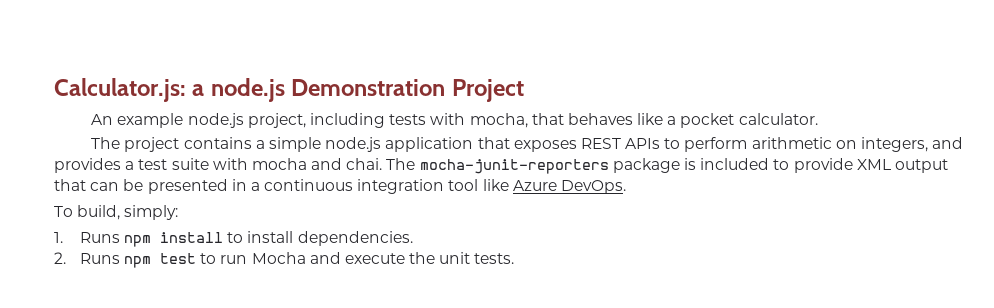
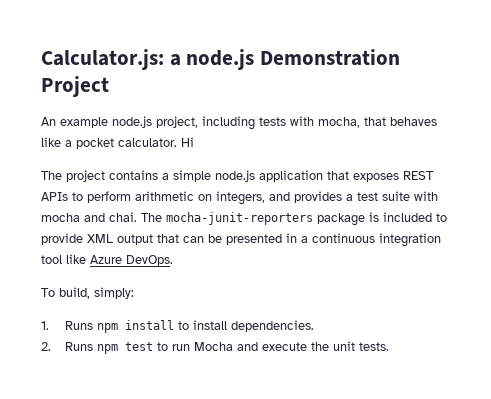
+ Hi

